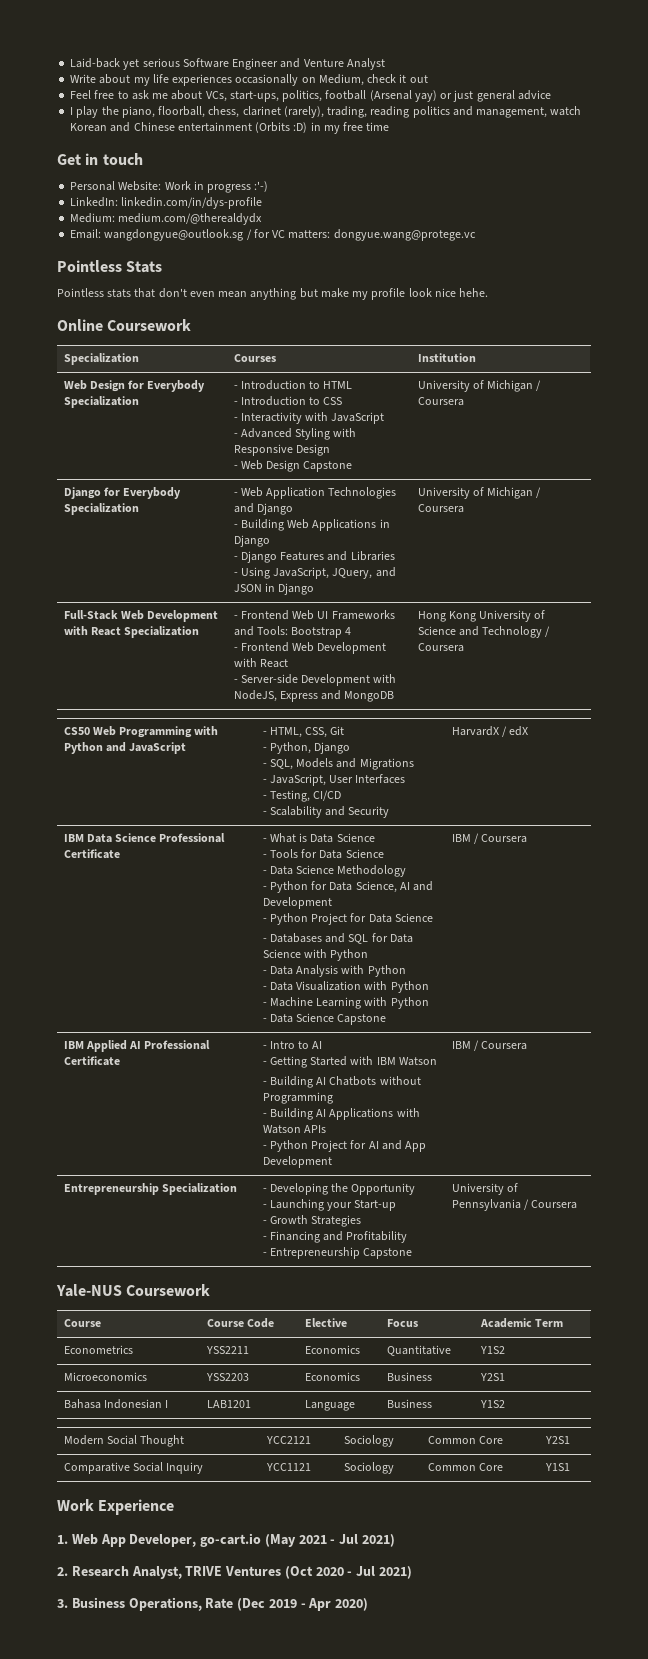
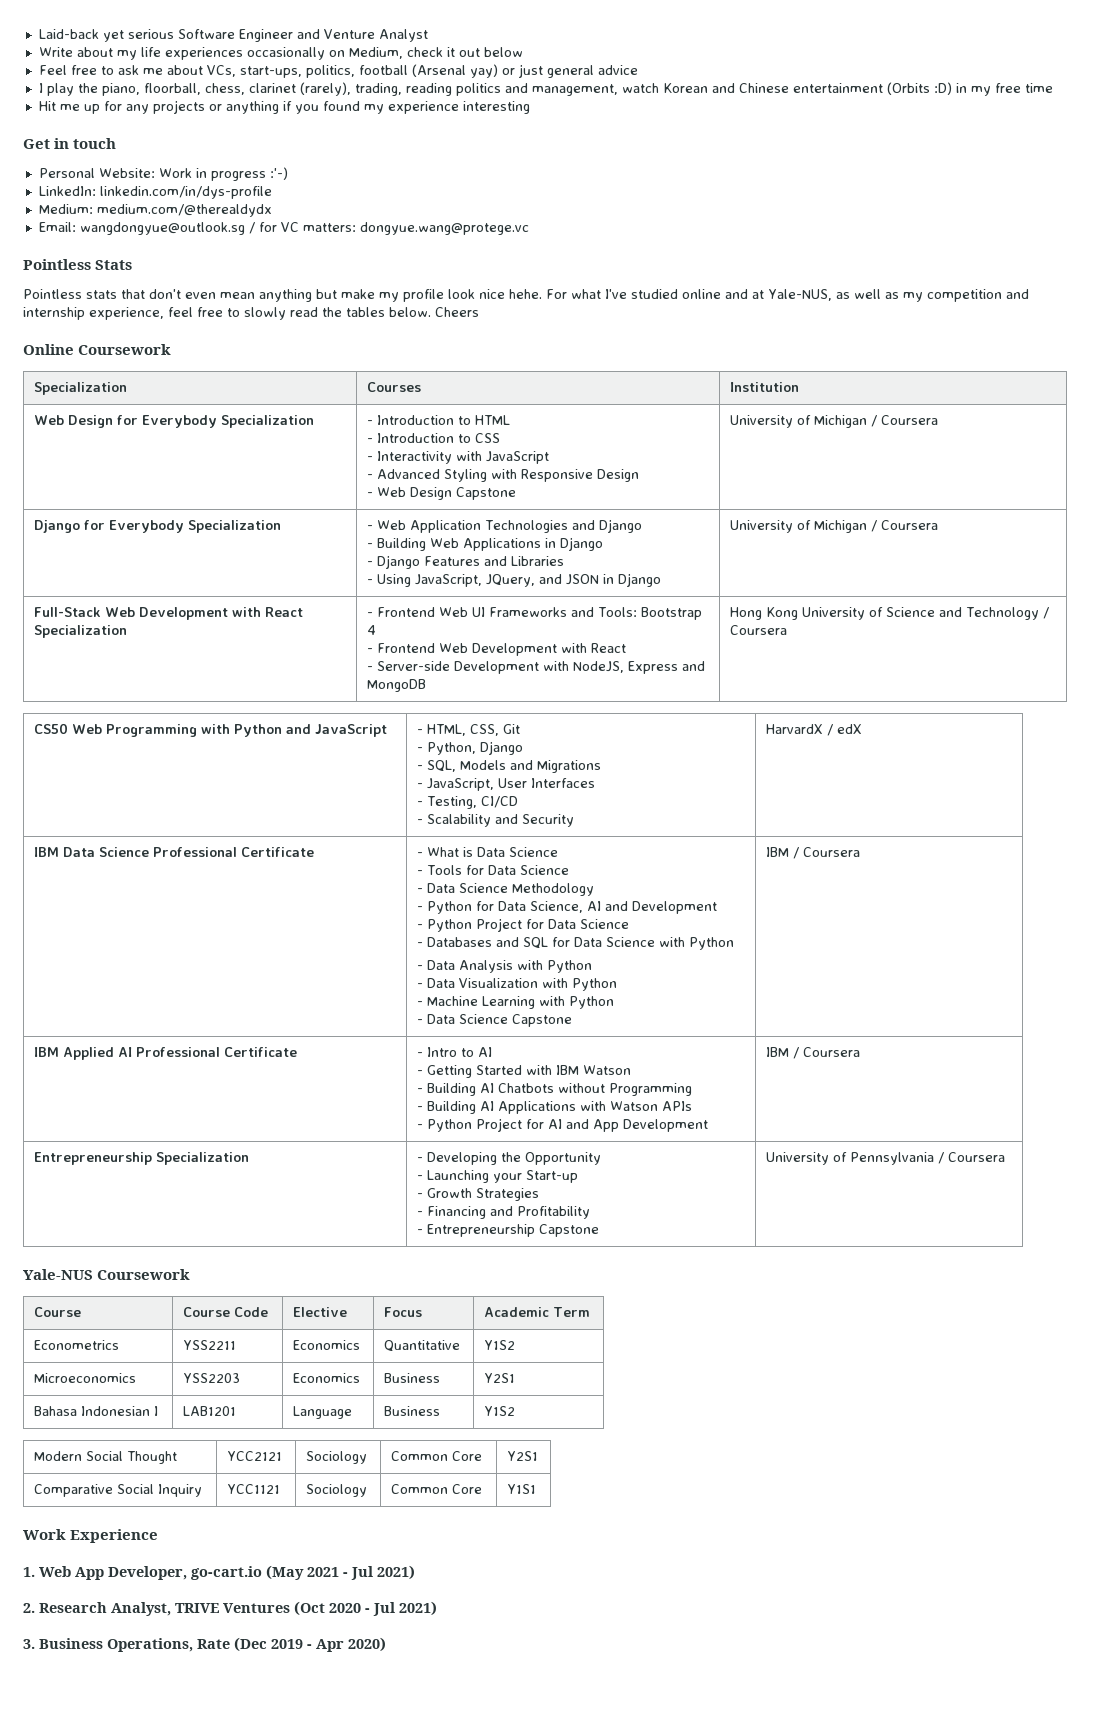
- Write about my life experiences occasionally on Medium, check it out
+ Write about my life experiences occasionally on Medium, check it out below
+ Hit me up for any projects or anything if you found my experience interesting
+ For what I've studied online and at Yale-NUS, as well as my competition and internship experience, feel free to slowly read the tables below. Cheers

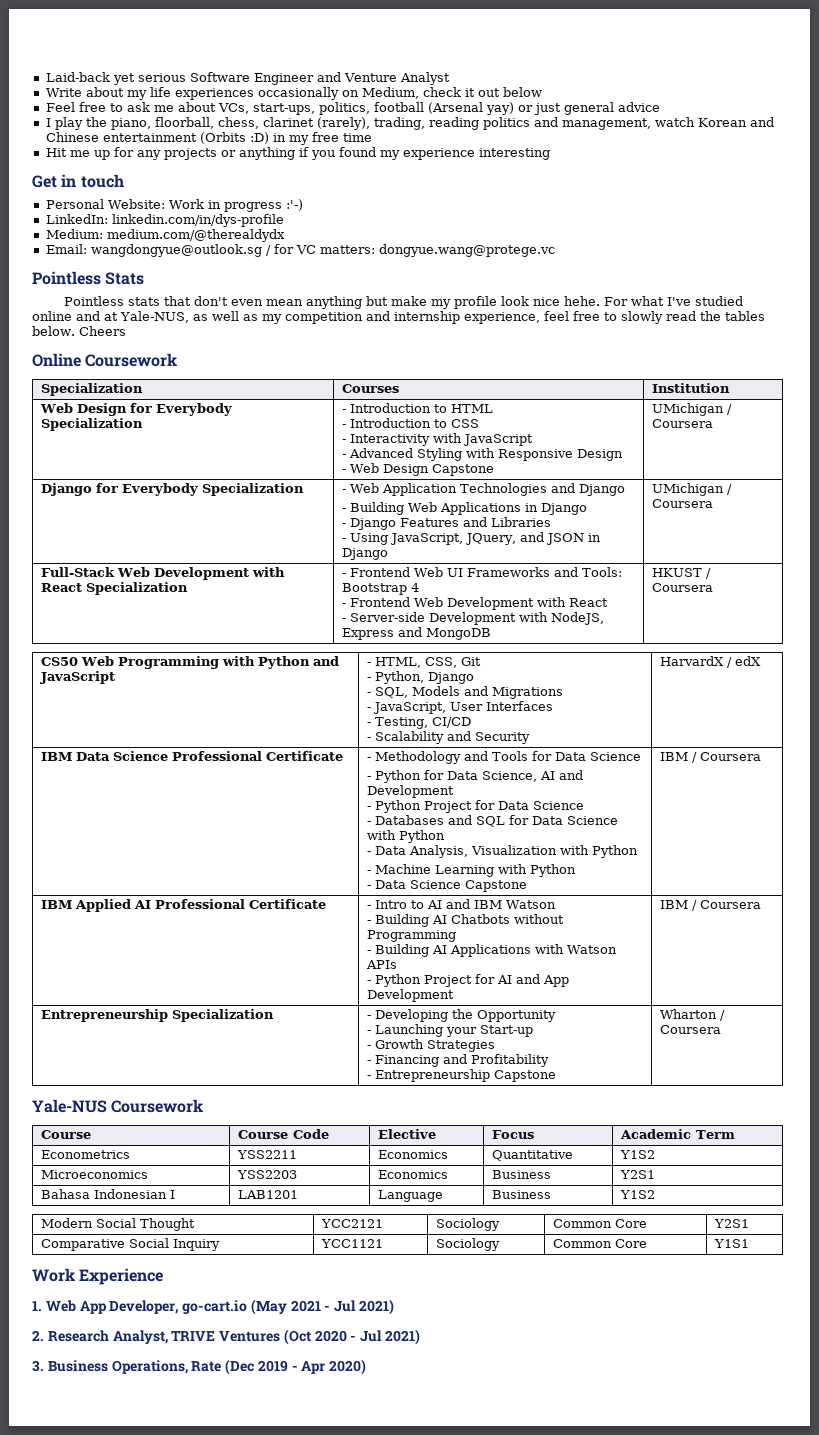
  Web Design for Everybody Specialization | - Introduction to HTML
  - Introduction to CSS
  - Interactivity with JavaScript
  - Advanced Styling with Responsive Design
- - Web Design Capstone | University of Michigan / Coursera
+ - Web Design Capstone | UMichigan / Coursera
  Django for Everybody Specialization | - Web Application Technologies and Django
  - Building Web Applications in Django
  - Django Features and Libraries
- - Using JavaScript, JQuery, and JSON in Django | University of Michigan / Coursera
+ - Using JavaScript, JQuery, and JSON in Django | UMichigan / Coursera
  Full-Stack Web Development with React Specialization | - Frontend Web UI Frameworks and Tools: Bootstrap 4
  - Frontend Web Development with React
- - Server-side Development with NodeJS, Express and MongoDB | Hong Kong University of Science and Technology / Coursera
+ - Server-side Development with NodeJS, Express and MongoDB | HKUST / Coursera
- - What is Data Science
- - Tools for Data Science
+ - Methodology and Tools for Data Science
- - Data Science Methodology
- - Data Analysis with Python
- - Data Visualization with Python
+ - Data Analysis, Visualization with Python
- IBM Applied AI Professional Certificate | - Intro to AI
- - Getting Started with IBM Watson
+ IBM Applied AI Professional Certificate | - Intro to AI and IBM Watson
  Entrepreneurship Specialization | - Developing the Opportunity
  - Launching your Start-up
  - Growth Strategies
  - Financing and Profitability
- - Entrepreneurship Capstone | University of Pennsylvania / Coursera
+ - Entrepreneurship Capstone | Wharton / Coursera

